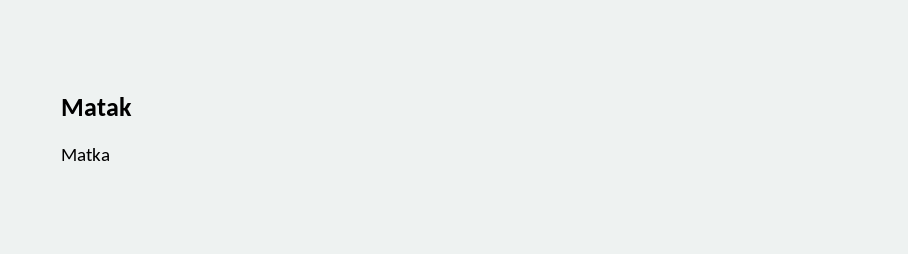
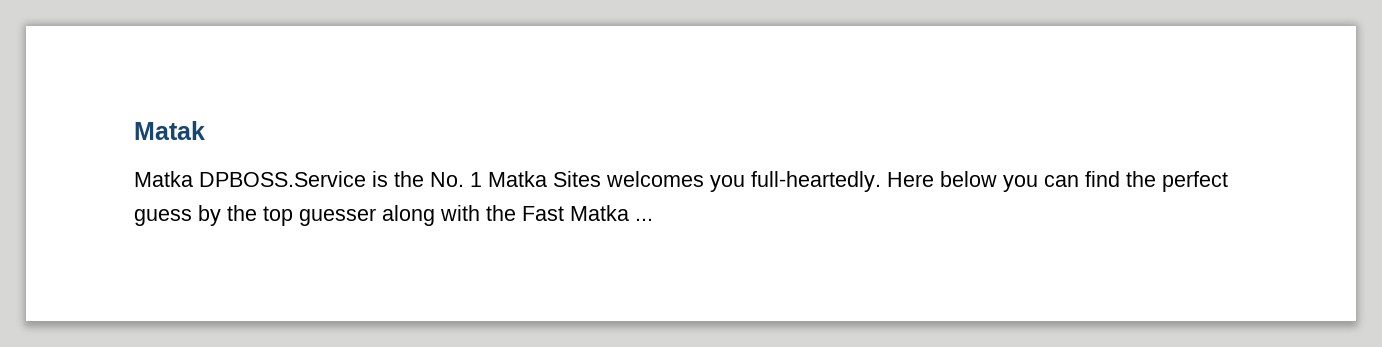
- Matka
+ Matka DPBOSS.Service is the No. 1 Matka Sites welcomes you full-heartedly. Here below you can find the perfect guess by the top guesser along with the Fast Matka ...

